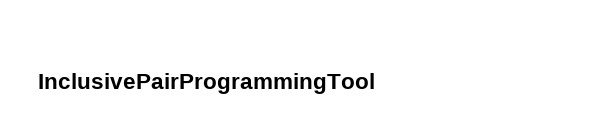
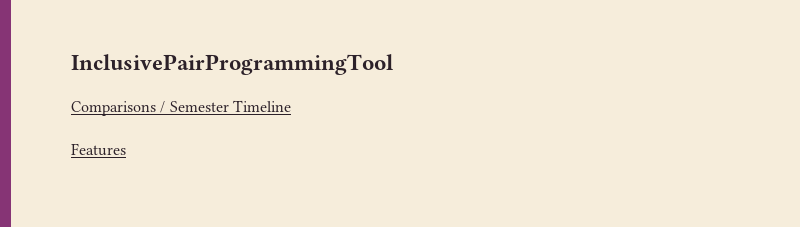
+ Comparisons / Semester Timeline
+ Features

